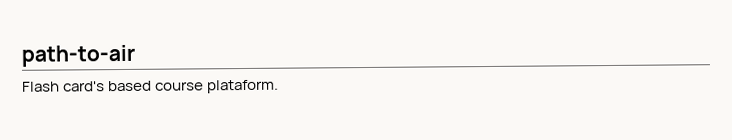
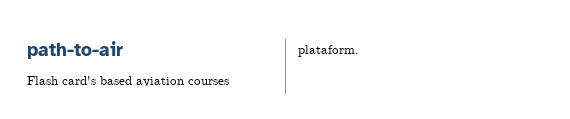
- Flash card's based course plataform.
+ Flash card's based aviation courses plataform.

